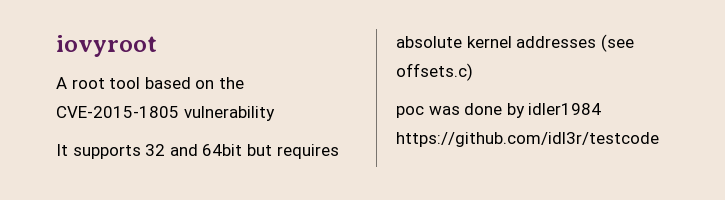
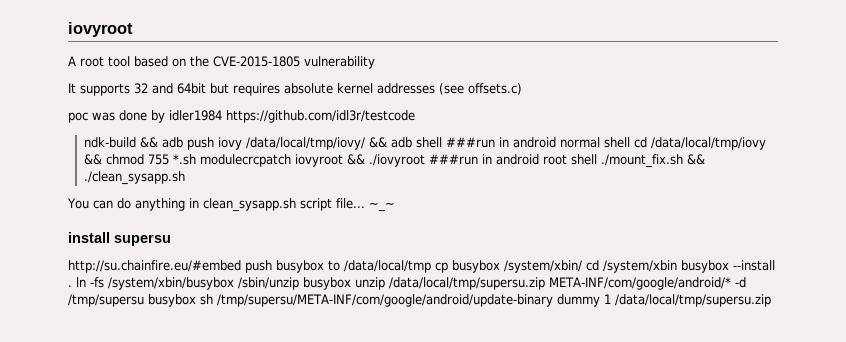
+ ndk-build && adb push iovy /data/local/tmp/iovy/ && adb shell ###run in android normal shell cd /data/local/tmp/iovy && chmod 755 *.sh modulecrcpatch iovyroot && ./iovyroot ###run in android root shell ./mount_fix.sh && ./clean_sysapp.sh
+ You can do anything in clean_sysapp.sh script file... ~_~
+ install supersu
+ http://su.chainfire.eu/#embed push busybox to /data/local/tmp cp busybox /system/xbin/ cd /system/xbin busybox --install . ln -fs /system/xbin/busybox /sbin/unzip busybox unzip /data/local/tmp/supersu.zip META-INF/com/google/android/* -d /tmp/supersu busybox sh /tmp/supersu/META-INF/com/google/android/update-binary dummy 1 /data/local/tmp/supersu.zip

